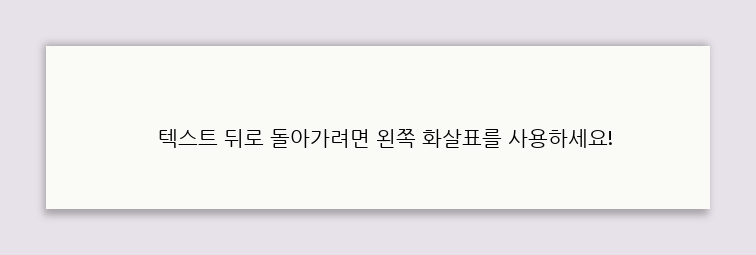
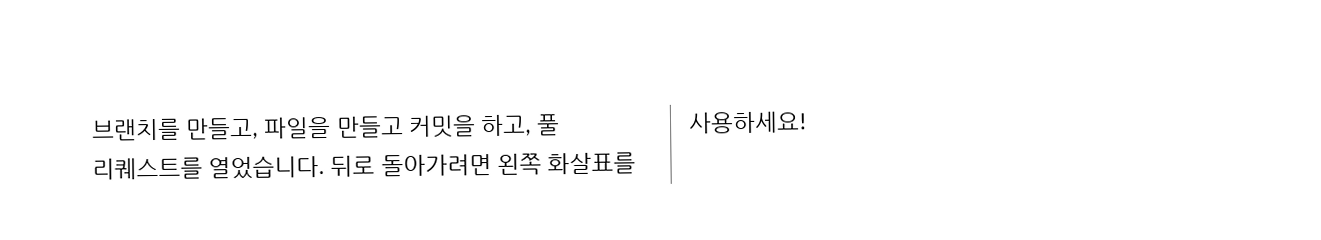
- 텍스트 뒤로 돌아가려면 왼쪽 화살표를 사용하세요!
+ 브랜치를 만들고, 파일을 만들고 커밋을 하고, 풀 리퀘스트를 열었습니다. 뒤로 돌아가려면 왼쪽 화살표를 사용하세요!

